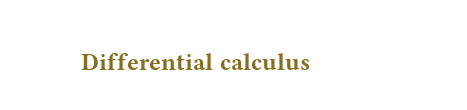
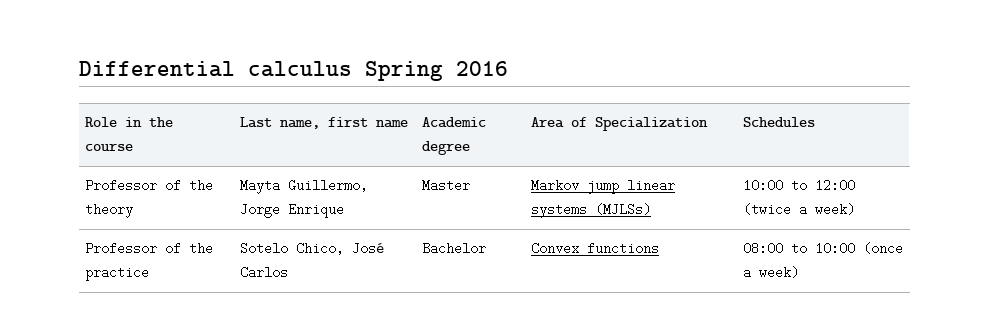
- Differential calculus
+ Differential calculus Spring 2016
+ Role in the course | Last name, first name | Academic degree | Area of Specialization | Schedules
+ Professor of the theory | Mayta Guillermo, Jorge Enrique | Master | Markov jump linear systems (MJLSs) | 10:00 to 12:00 (twice a week)
+ Professor of the practice | Sotelo Chico, José Carlos | Bachelor | Convex functions | 08:00 to 10:00 (once a week)

